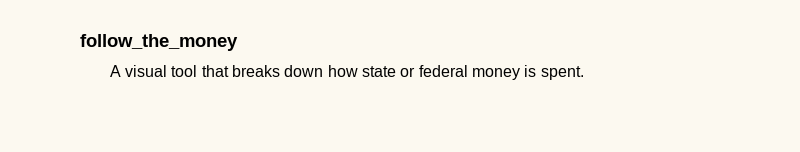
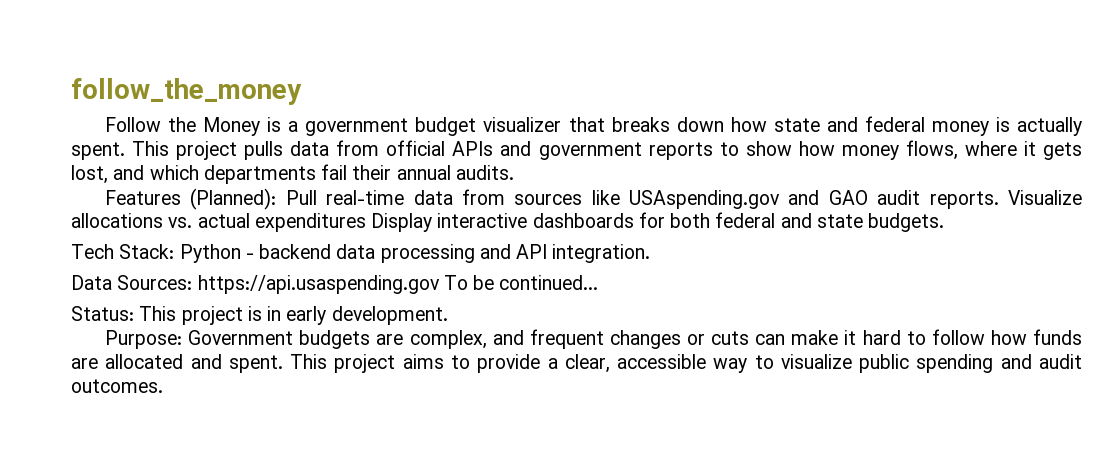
- A visual tool that breaks down how state or federal money is spent.
+ Follow the Money is a government budget visualizer that breaks down how state and federal money is actually spent. This project pulls data from official APIs and government reports to show how money flows, where it gets lost, and which departments fail their annual audits.
+ Features (Planned): Pull real-time data from sources like USAspending.gov and GAO audit reports. Visualize allocations vs. actual expenditures Display interactive dashboards for both federal and state budgets.
+ Tech Stack: Python - backend data processing and API integration.
+ Data Sources: https://api.usaspending.gov To be continued...
+ Status: This project is in early development.
+ Purpose: Government budgets are complex, and frequent changes or cuts can make it hard to follow how funds are allocated and spent. This project aims to provide a clear, accessible way to visualize public spending and audit outcomes.

